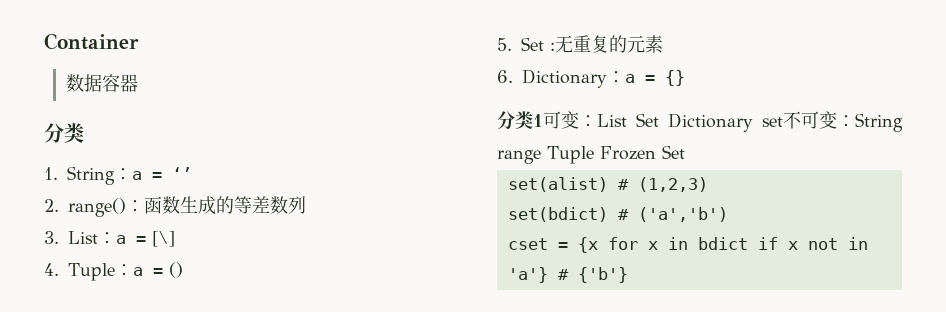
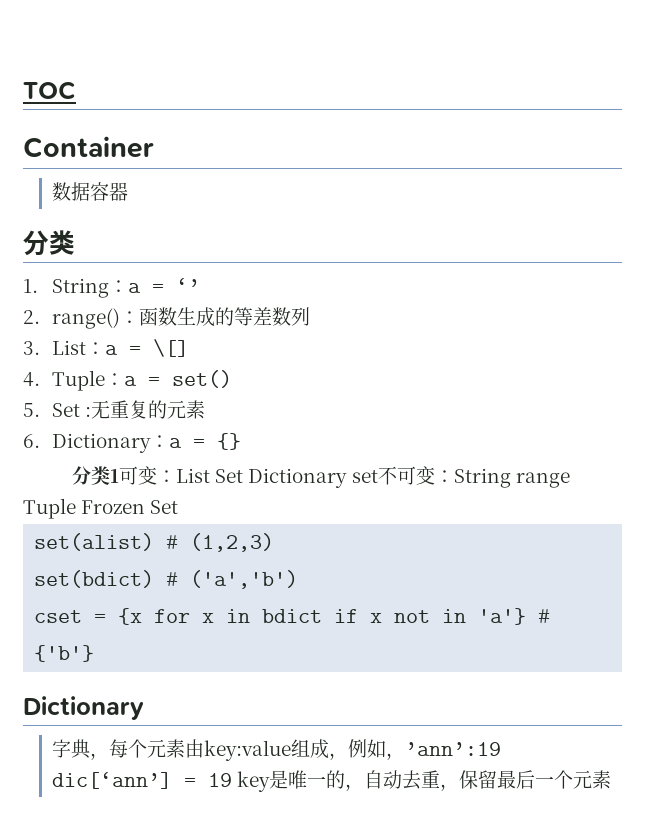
+ TOC
- 3. List：a = [\]
+ 3. List：a = \[]
- 4. Tuple：a = ()
+ 4. Tuple：a = set()
  cset = {x for x in bdict if x not in 'a'} # {'b'}
+ Dictionary
+ 字典，每个元素由key:value组成，例如，’ann’:19 dic[‘ann’] = 19 key是唯一的，自动去重，保留最后一个元素

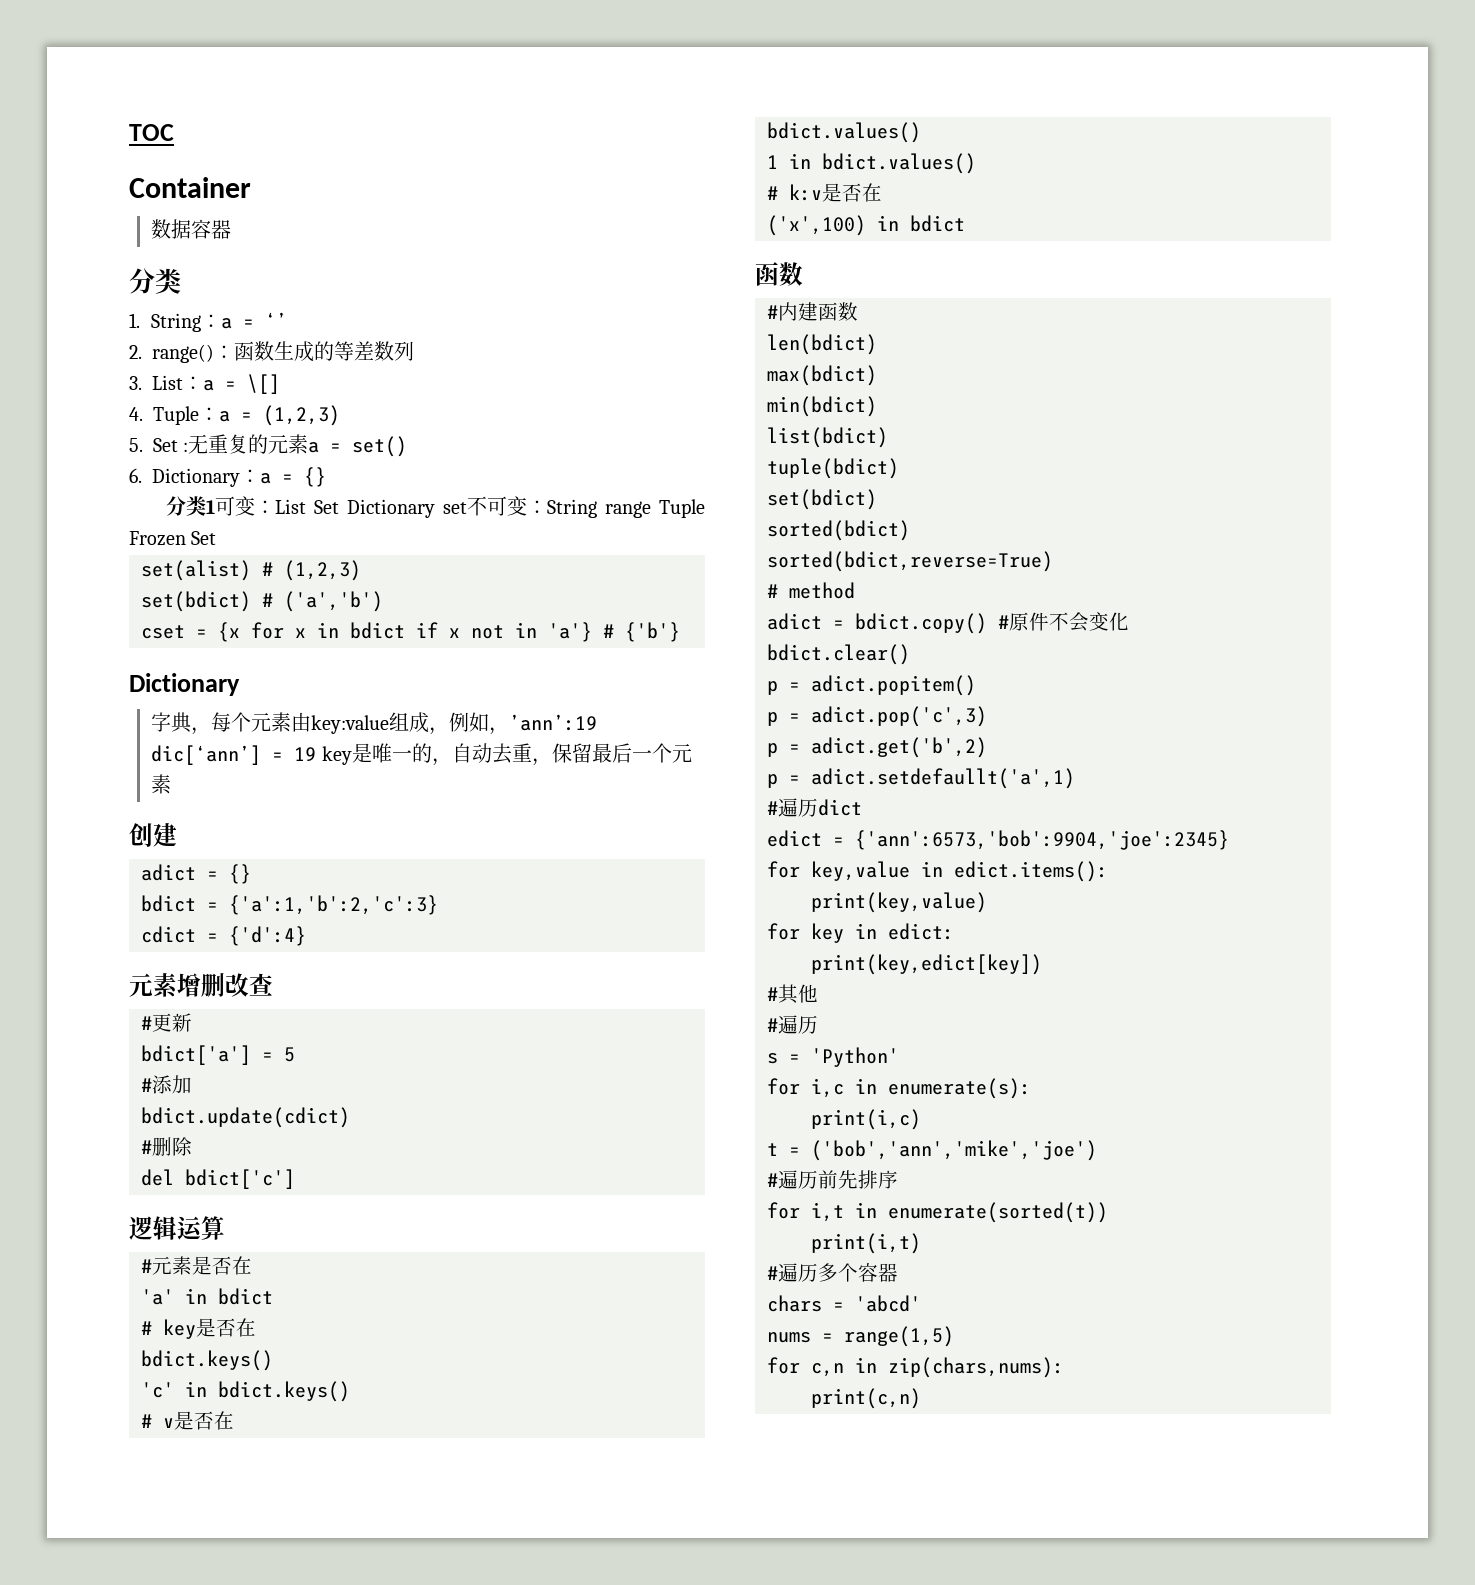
- 4. Tuple：a = set()
+ 4. Tuple：a = (1,2,3)
- 5. Set :无重复的元素
+ 5. Set :无重复的元素a = set()
+ 创建
+ adict = {}
+ bdict = {'a':1,'b':2,'c':3}
+ cdict = {'d':4}
+ 元素增删改查
+ #更新
+ bdict['a'] = 5
+ #添加
+ bdict.update(cdict)
+ #删除
+ del bdict['c']
+ 逻辑运算
+ #元素是否在
+ 'a' in bdict
+ # key是否在
+ bdict.keys()
+ 'c' in bdict.keys()
+ # v是否在
+ bdict.values()
+ 1 in bdict.values()
+ # k:v是否在
+ ('x',100) in bdict
+ 函数
+ #内建函数
+ len(bdict)
+ max(bdict)
+ min(bdict)
+ list(bdict)
+ tuple(bdict)
+ set(bdict)
+ sorted(bdict)
+ sorted(bdict,reverse=True)
+ # method
+ adict = bdict.copy() #原件不会变化
+ bdict.clear()
+ p = adict.popitem()
+ p = adict.pop('c',3)
+ p = adict.get('b',2)
+ p = adict.setdefaullt('a',1)
+ #遍历dict
+ edict = {'ann':6573,'bob':9904,'joe':2345}
+ for key,value in edict.items():
+ print(key,value)
+ for key in edict:
+ print(key,edict[key])
+ #其他
+ #遍历
+ s = 'Python'
+ for i,c in enumerate(s):
+ print(i,c)
+ t = ('bob','ann','mike','joe')
+ #遍历前先排序
+ for i,t in enumerate(sorted(t))
+ print(i,t)
+ #遍历多个容器
+ chars = 'abcd'
+ nums = range(1,5)
+ for c,n in zip(chars,nums):
+ print(c,n)

